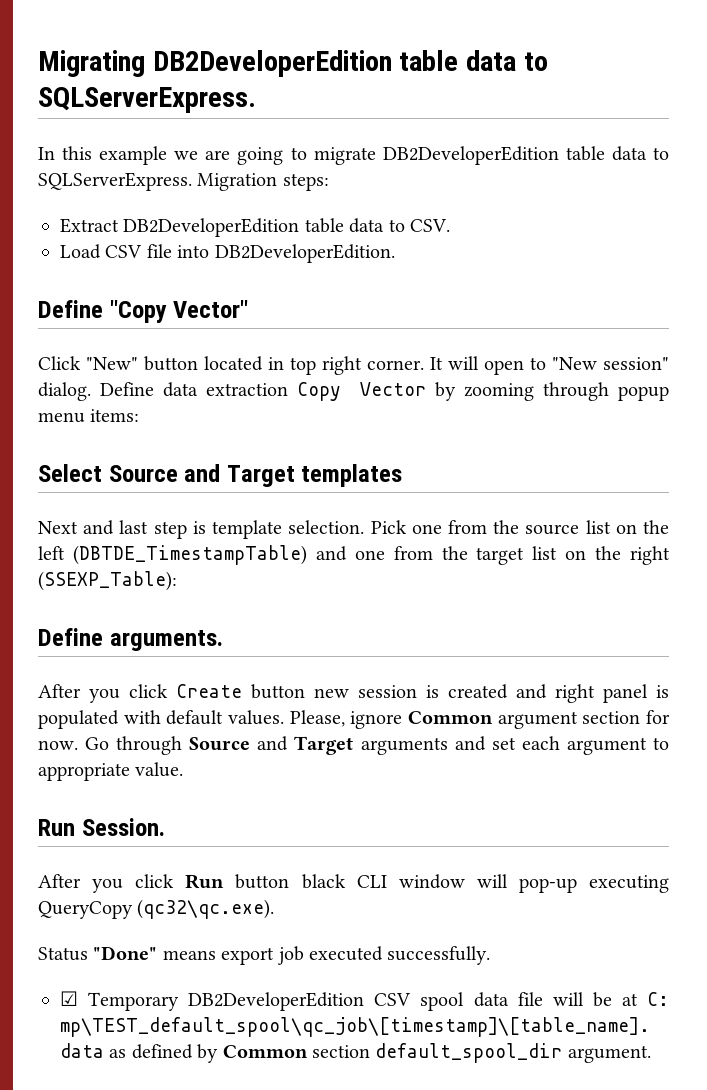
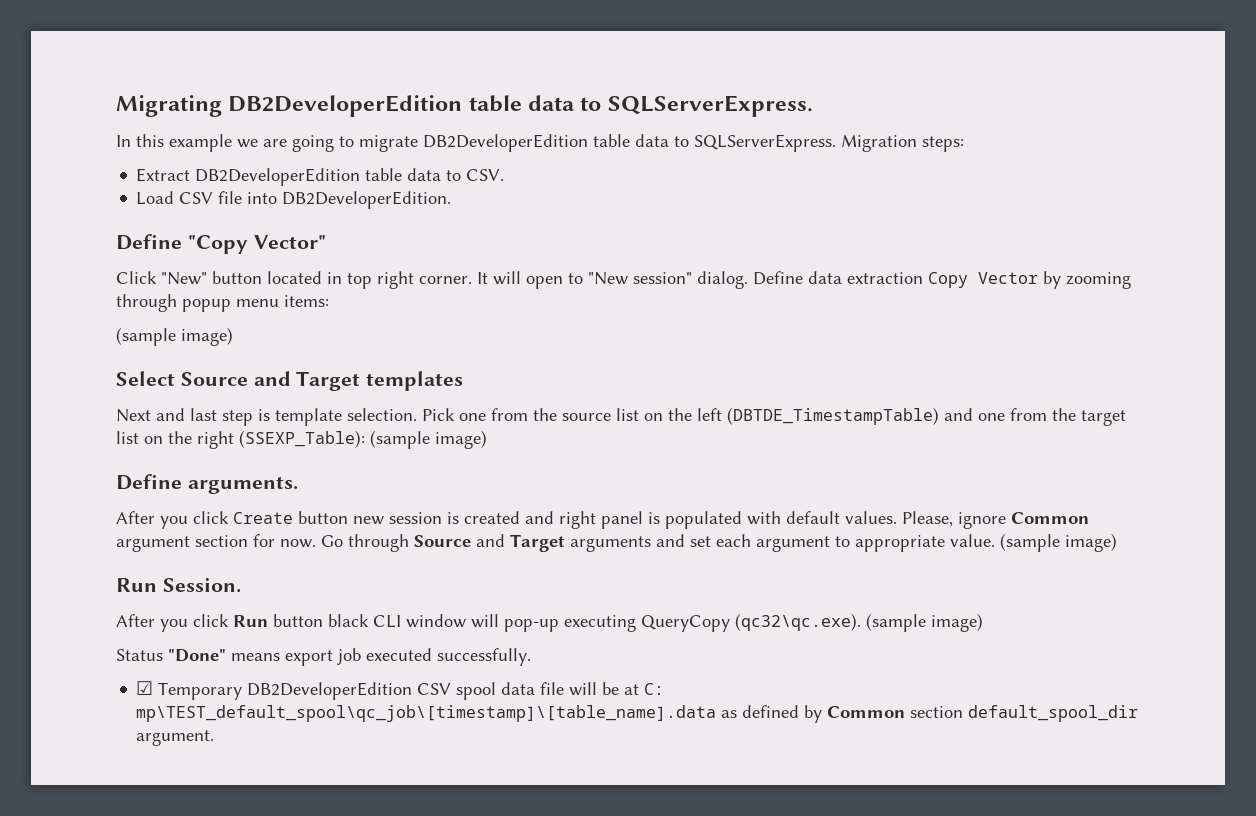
  Define data extraction Copy Vector by zooming through popup menu items:
+ (sample image)
- Pick one from the source list on the left (DBTDE_TimestampTable) and one from the target list on the right (SSEXP_Table):
+ Pick one from the source list on the left (DBTDE_TimestampTable) and one from the target list on the right (SSEXP_Table): (sample image)
- Go through Source and Target arguments and set each argument to appropriate value.
+ Go through Source and Target arguments and set each argument to appropriate value. (sample image)
- After you click Run button black CLI window will pop-up executing QueryCopy (qc32\qc.exe).
+ After you click Run button black CLI window will pop-up executing QueryCopy (qc32\qc.exe). (sample image)

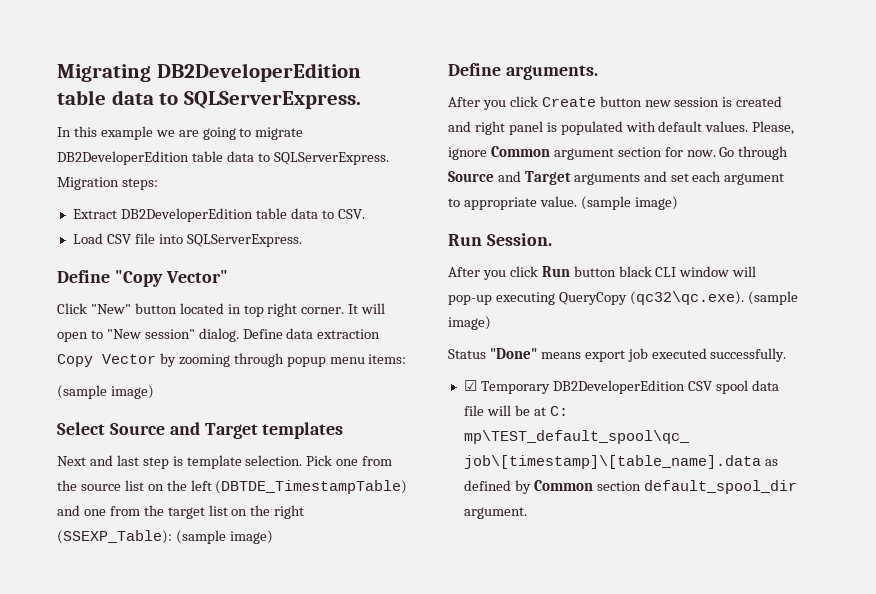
- Load CSV file into DB2DeveloperEdition.
+ Load CSV file into SQLServerExpress.

